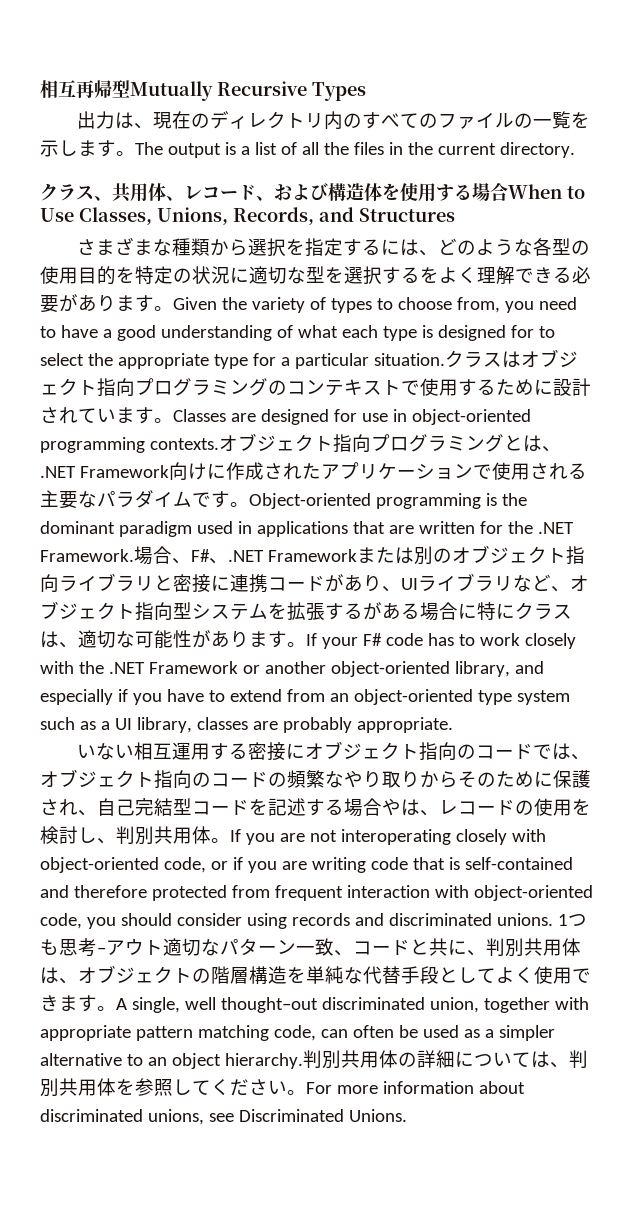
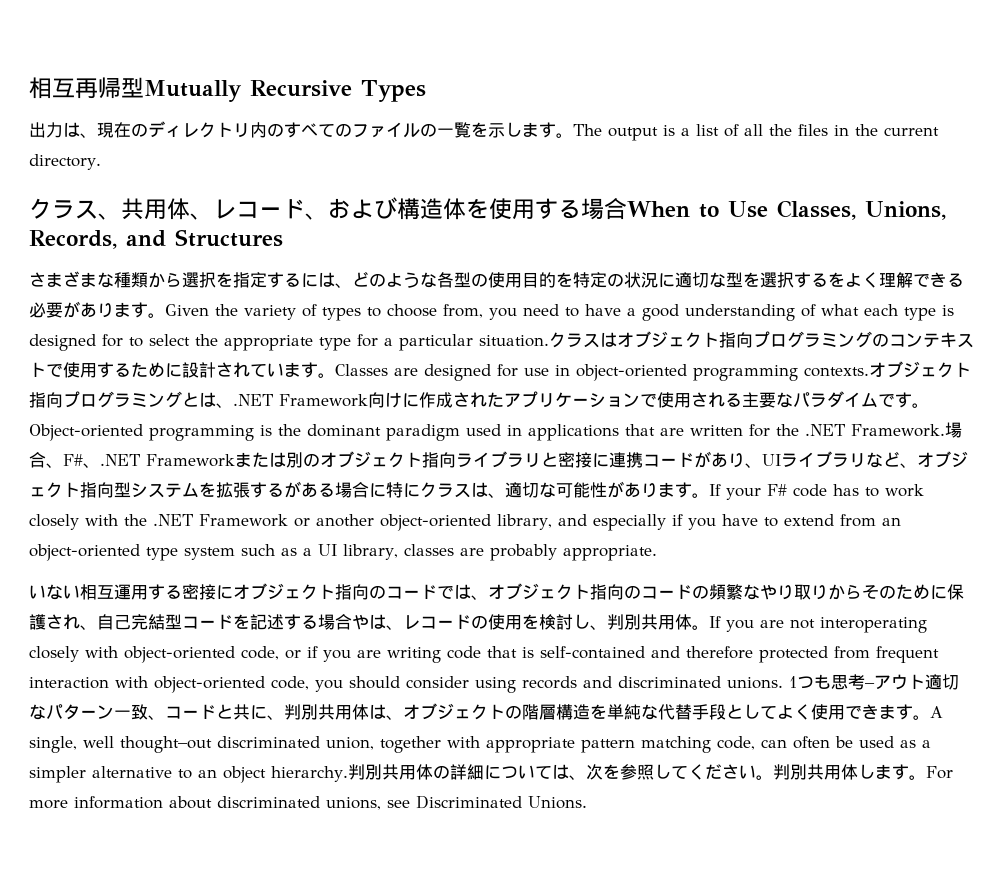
- 判別共用体の詳細については、判別共用体を参照してください。
+ 判別共用体の詳細については、次を参照してください。
+ 判別共用体します。

